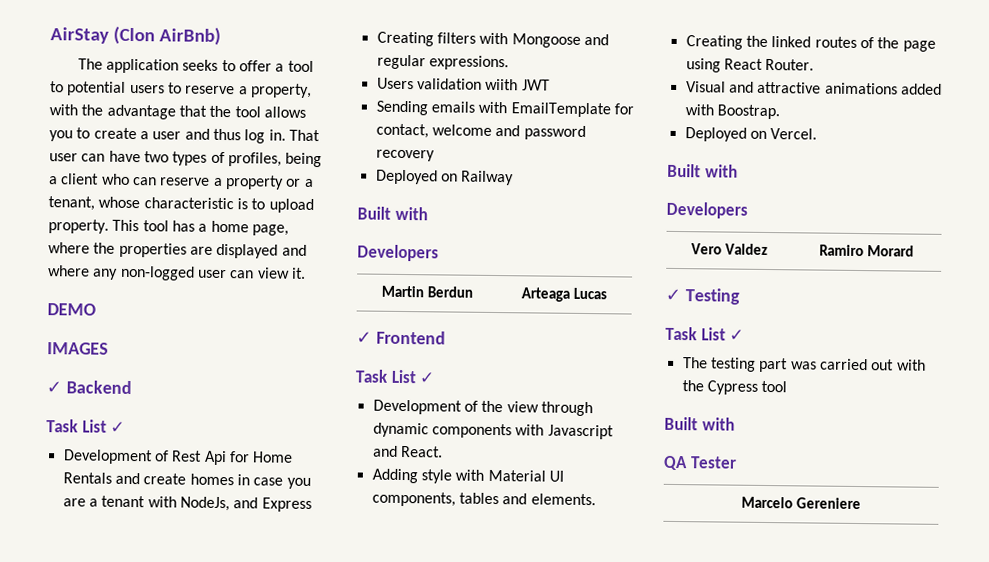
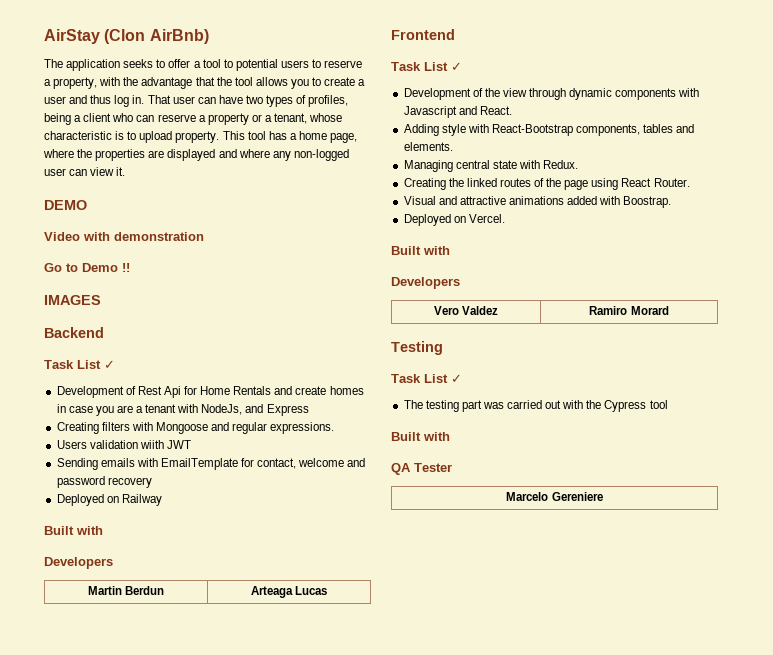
+ Video with demonstration
+ Go to Demo !!
- ✓ Backend
+ Backend
- ✓ Frontend
+ Frontend
- Adding style with Material UI components, tables and elements.
+ Adding style with React-Bootstrap components, tables and elements.
+ Managing central state with Redux.
- ✓ Testing
+ Testing

